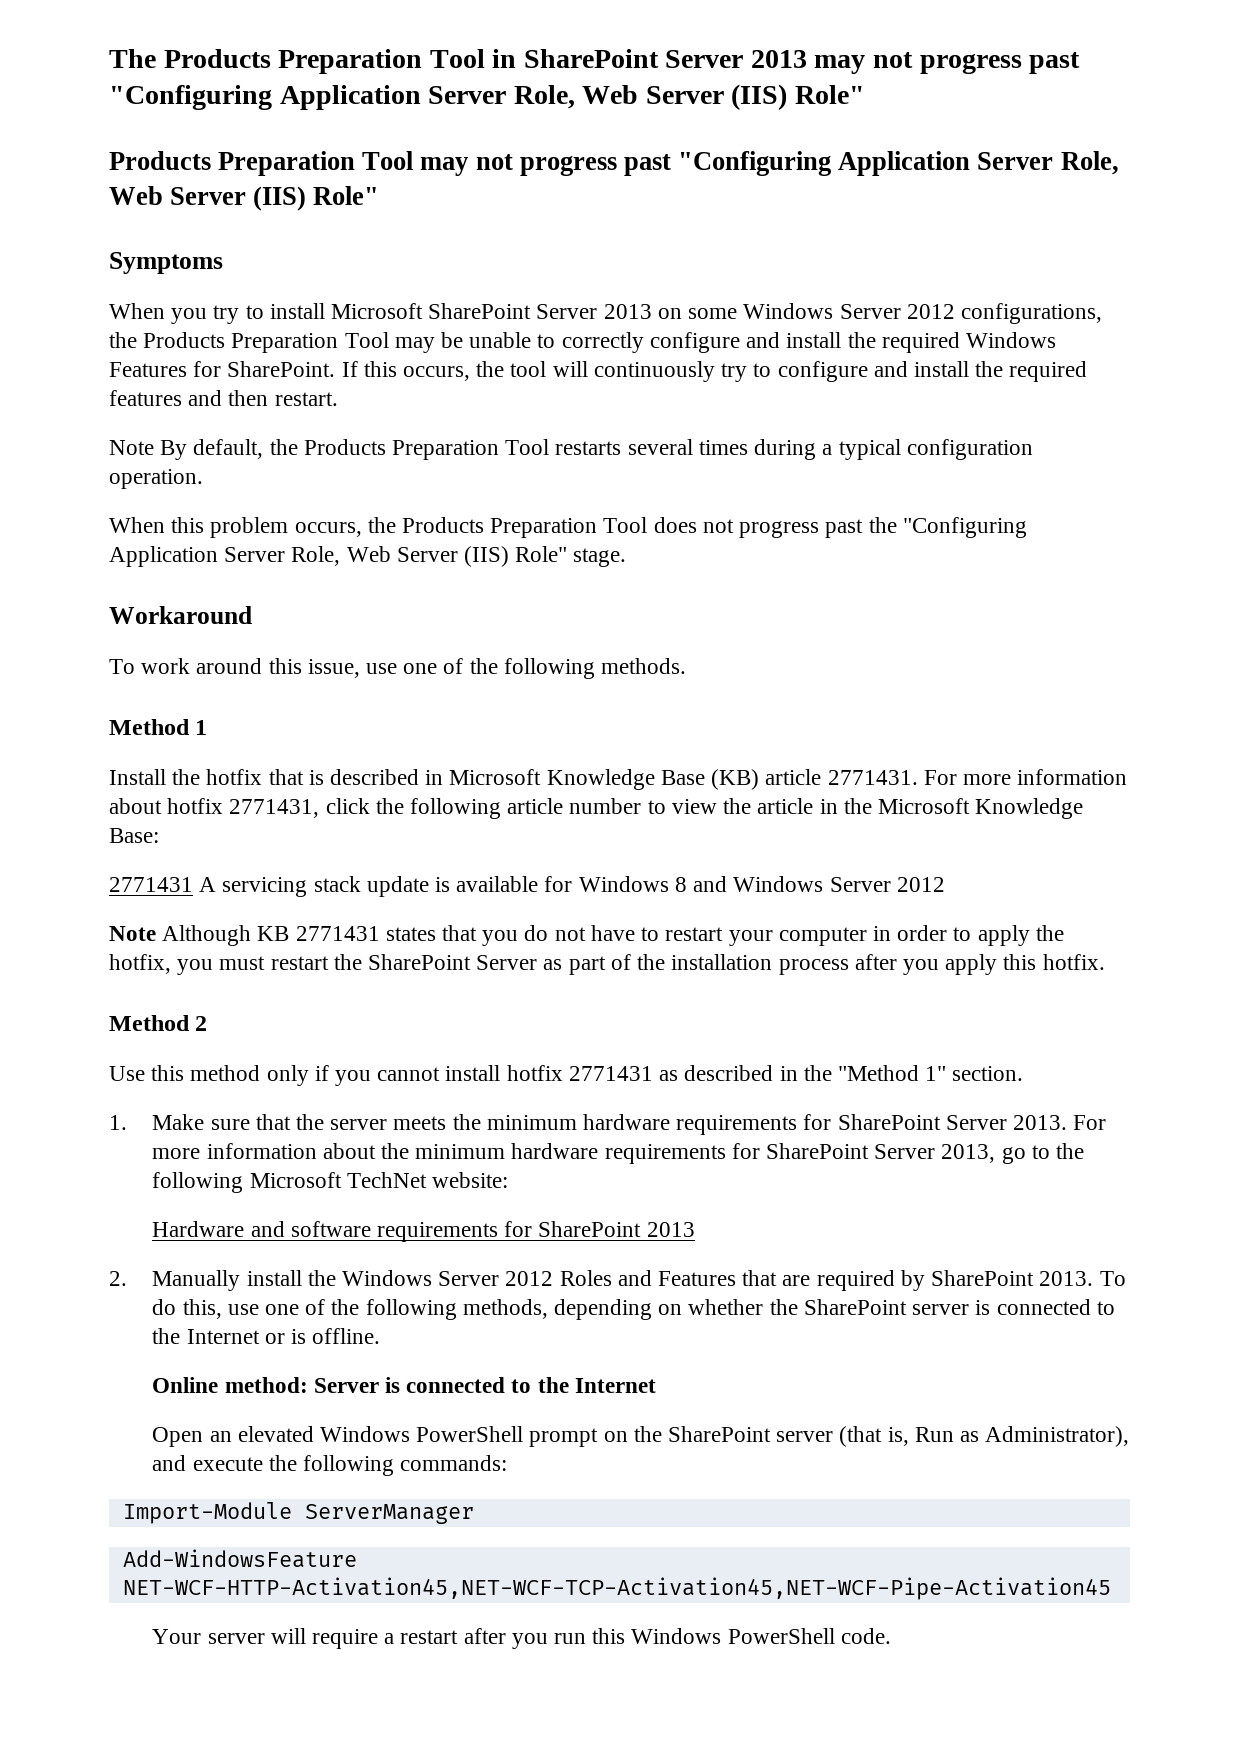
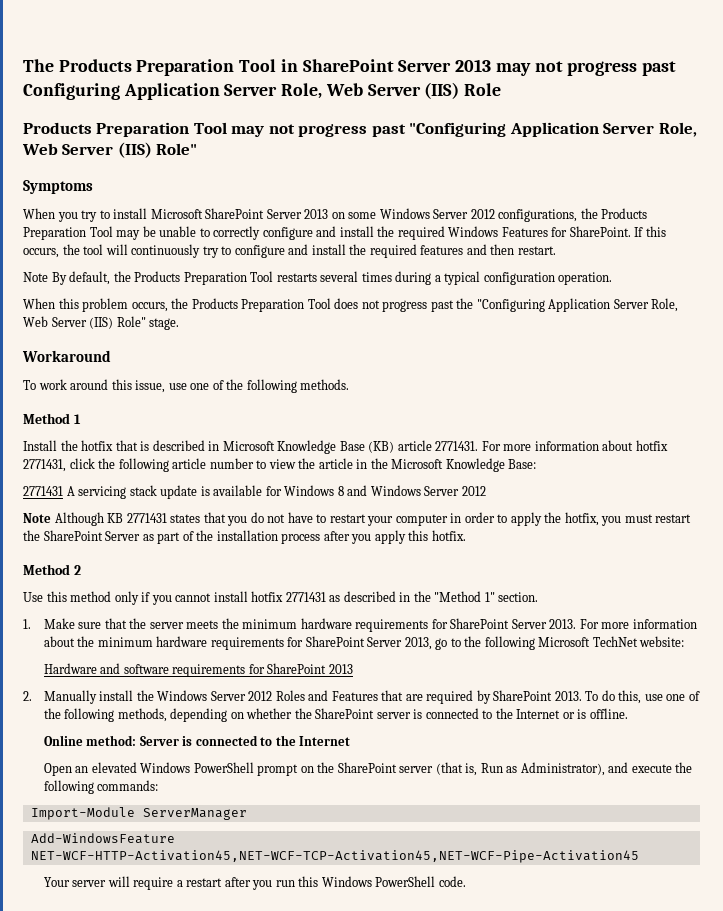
- The Products Preparation Tool in SharePoint Server 2013 may not progress past "Configuring Application Server Role, Web Server (IIS) Role"
+ The Products Preparation Tool in SharePoint Server 2013 may not progress past Configuring Application Server Role, Web Server (IIS) Role

